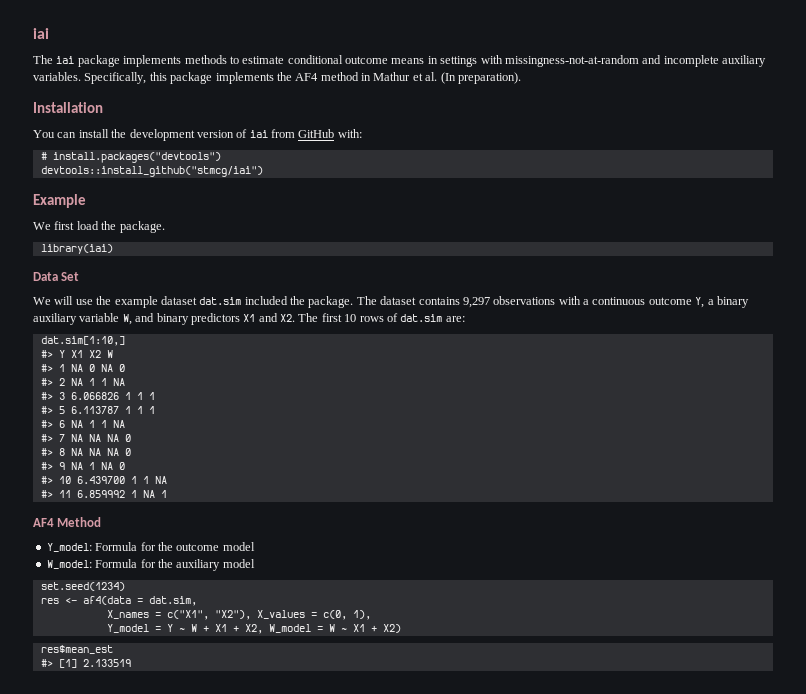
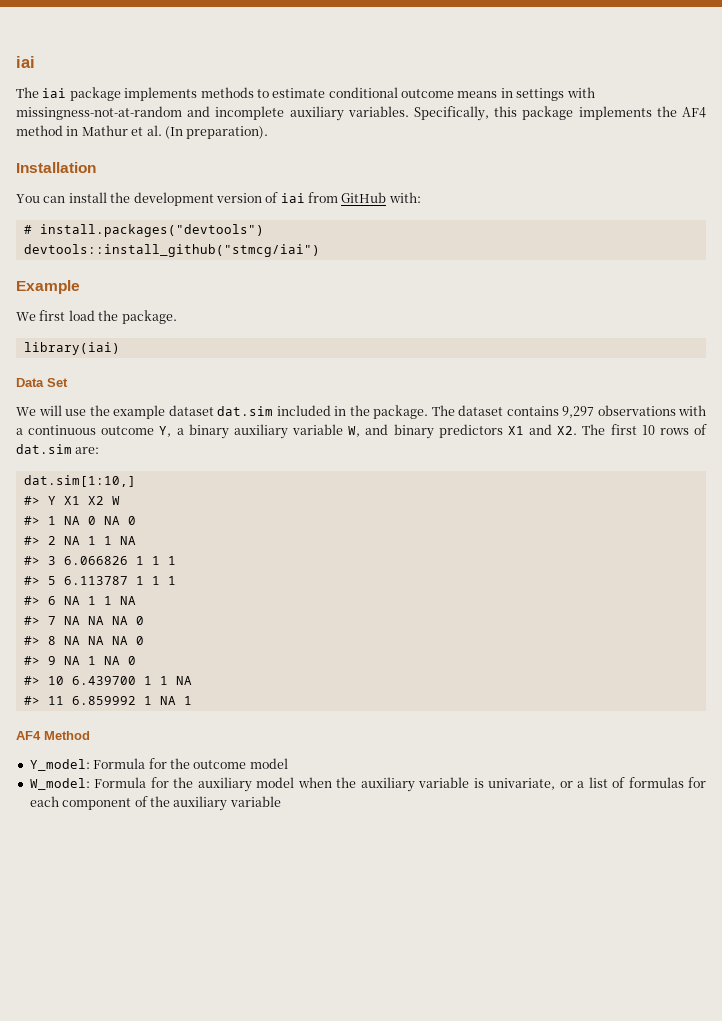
- We will use the example dataset dat.sim included the package.
+ We will use the example dataset dat.sim included in the package.
- W_model: Formula for the auxiliary model
- set.seed(1234)
- res <- af4(data = dat.sim,
- X_names = c("X1", "X2"), X_values = c(0, 1),
- Y_model = Y ~ W + X1 + X2, W_model = W ~ X1 + X2)
- res$mean_est
- #> [1] 2.133519
+ W_model: Formula for the auxiliary model when the auxiliary variable is univariate, or a list of formulas for each component of the auxiliary variable

